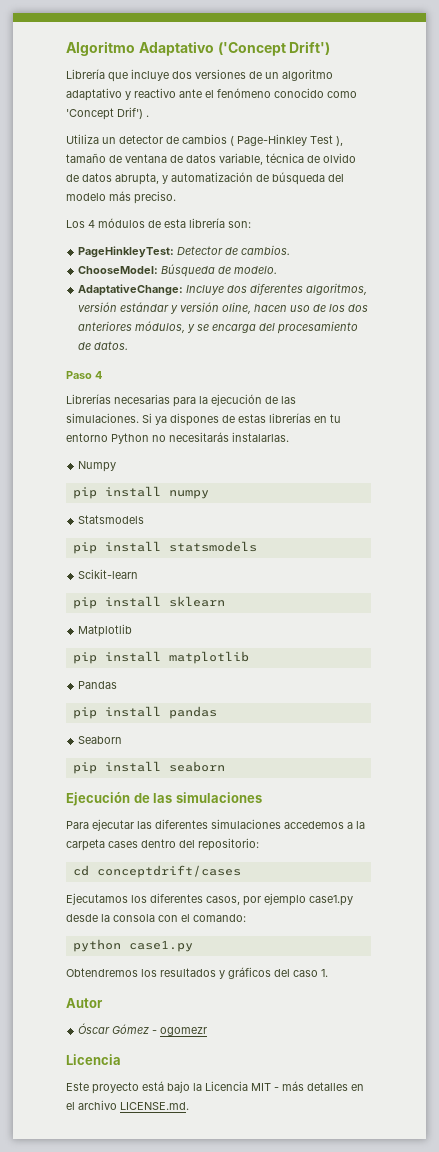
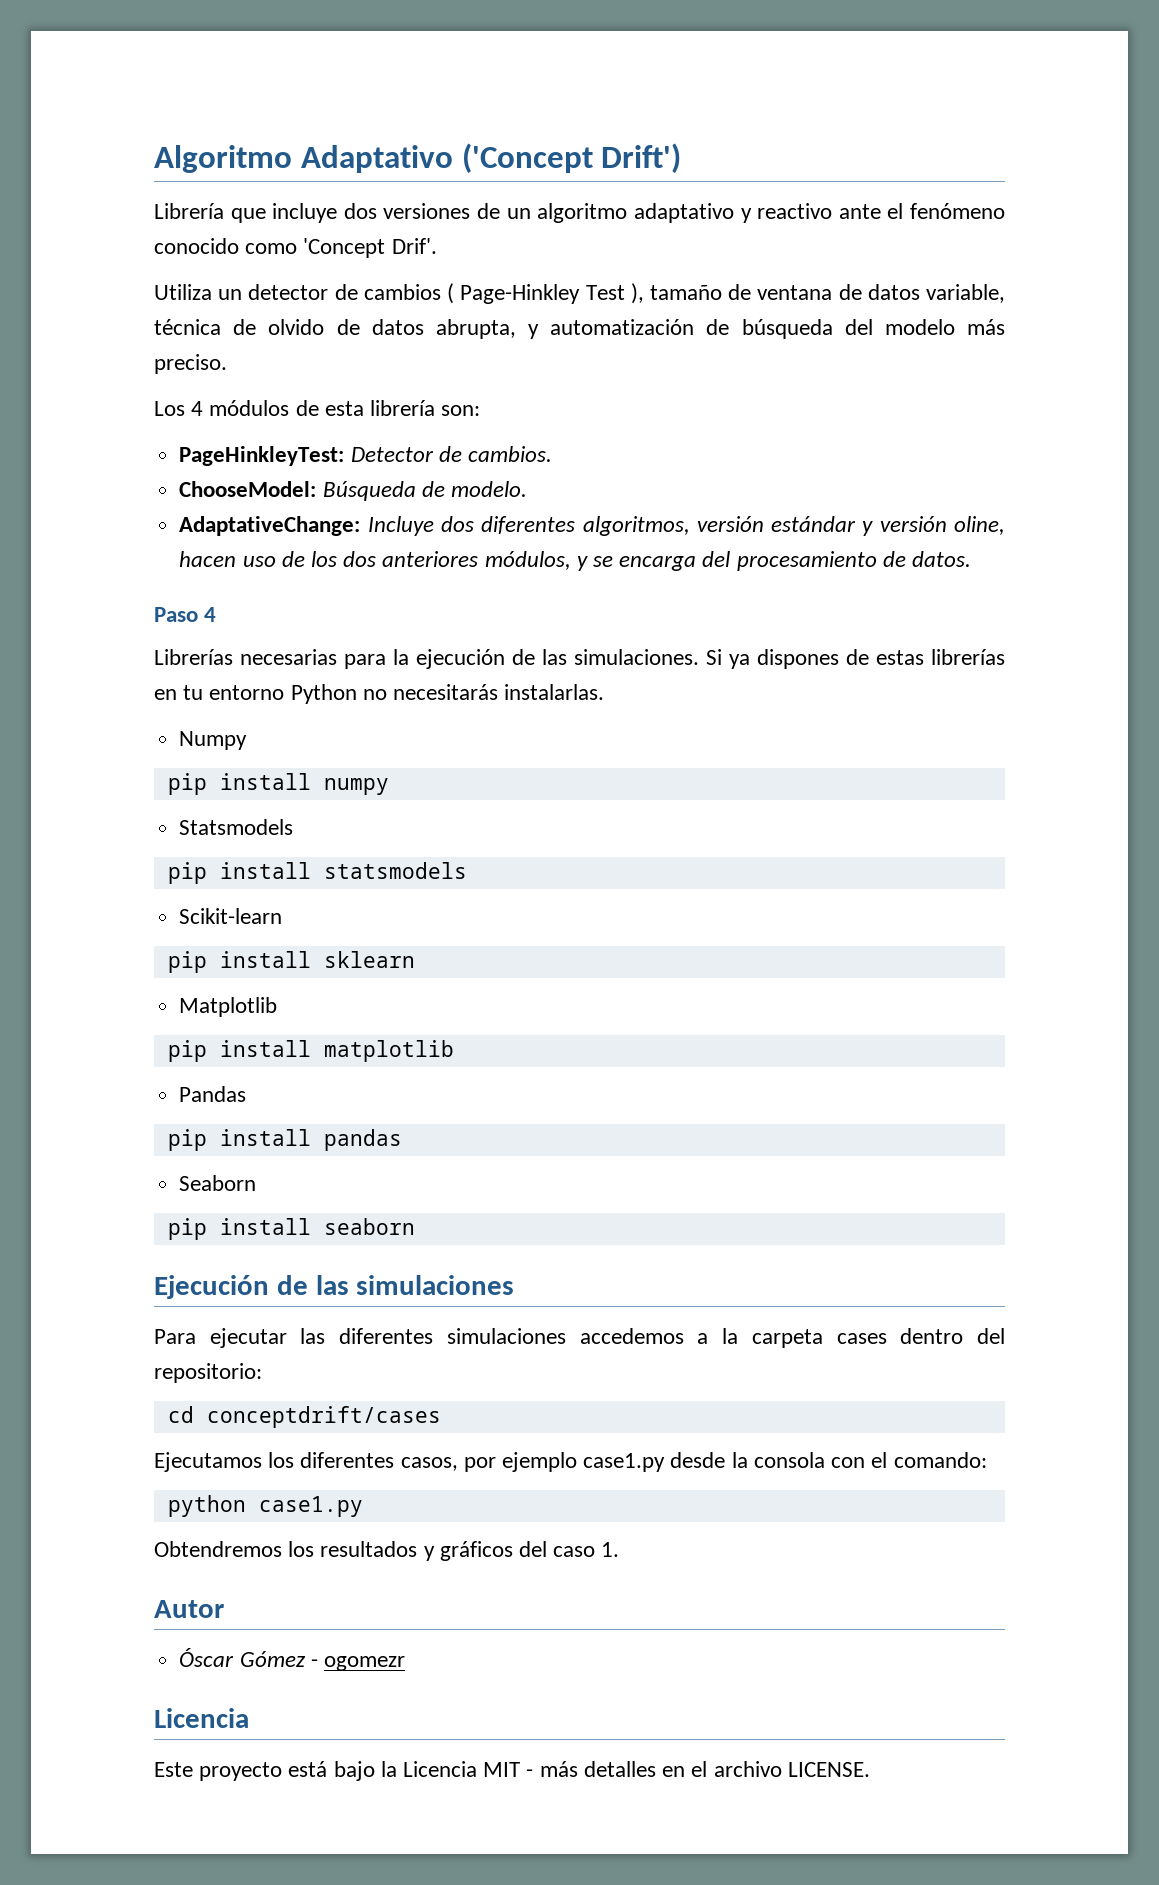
- Librería que incluye dos versiones de un algoritmo adaptativo y reactivo ante el fenómeno conocido como 'Concept Drif') .
+ Librería que incluye dos versiones de un algoritmo adaptativo y reactivo ante el fenómeno conocido como 'Concept Drif'.
- Este proyecto está bajo la Licencia MIT - más detalles en el archivo LICENSE.md.
+ Este proyecto está bajo la Licencia MIT - más detalles en el archivo LICENSE.

